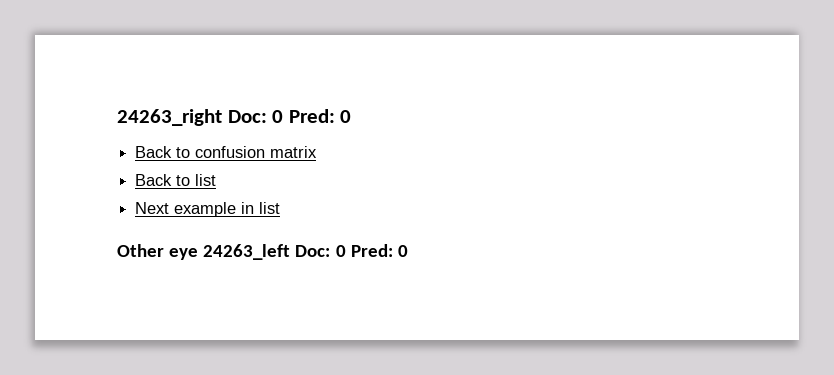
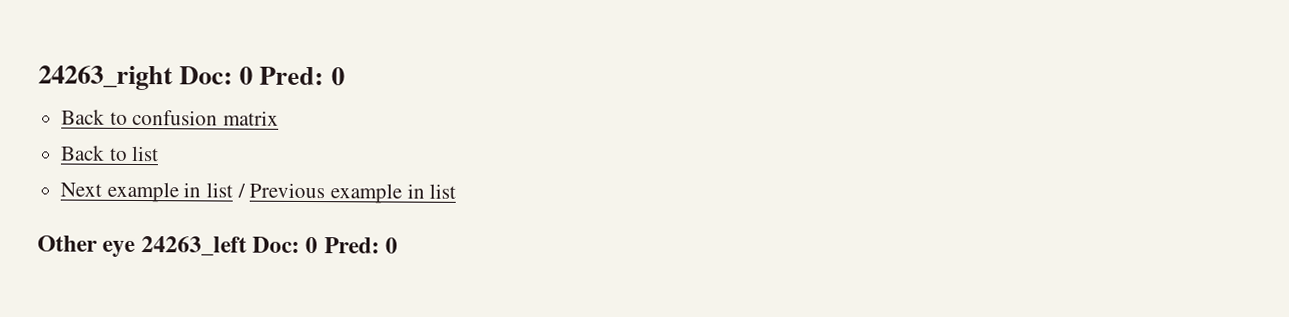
- Next example in list
+ Next example in list / Previous example in list

